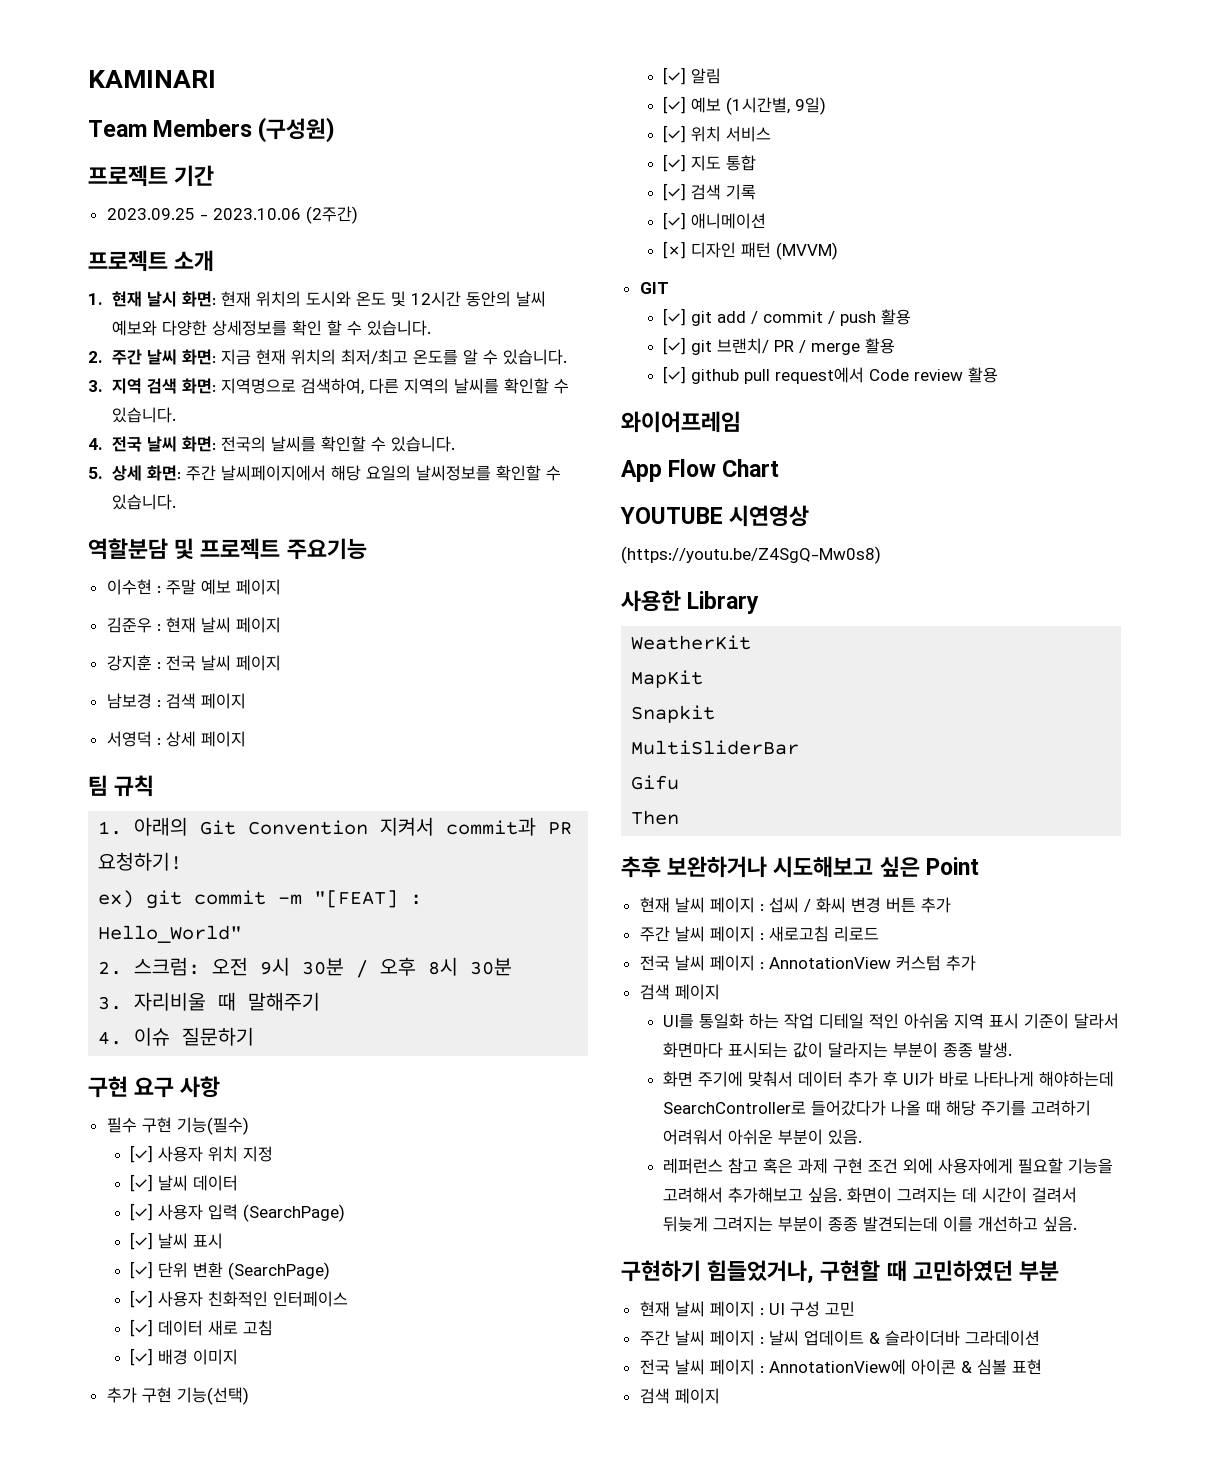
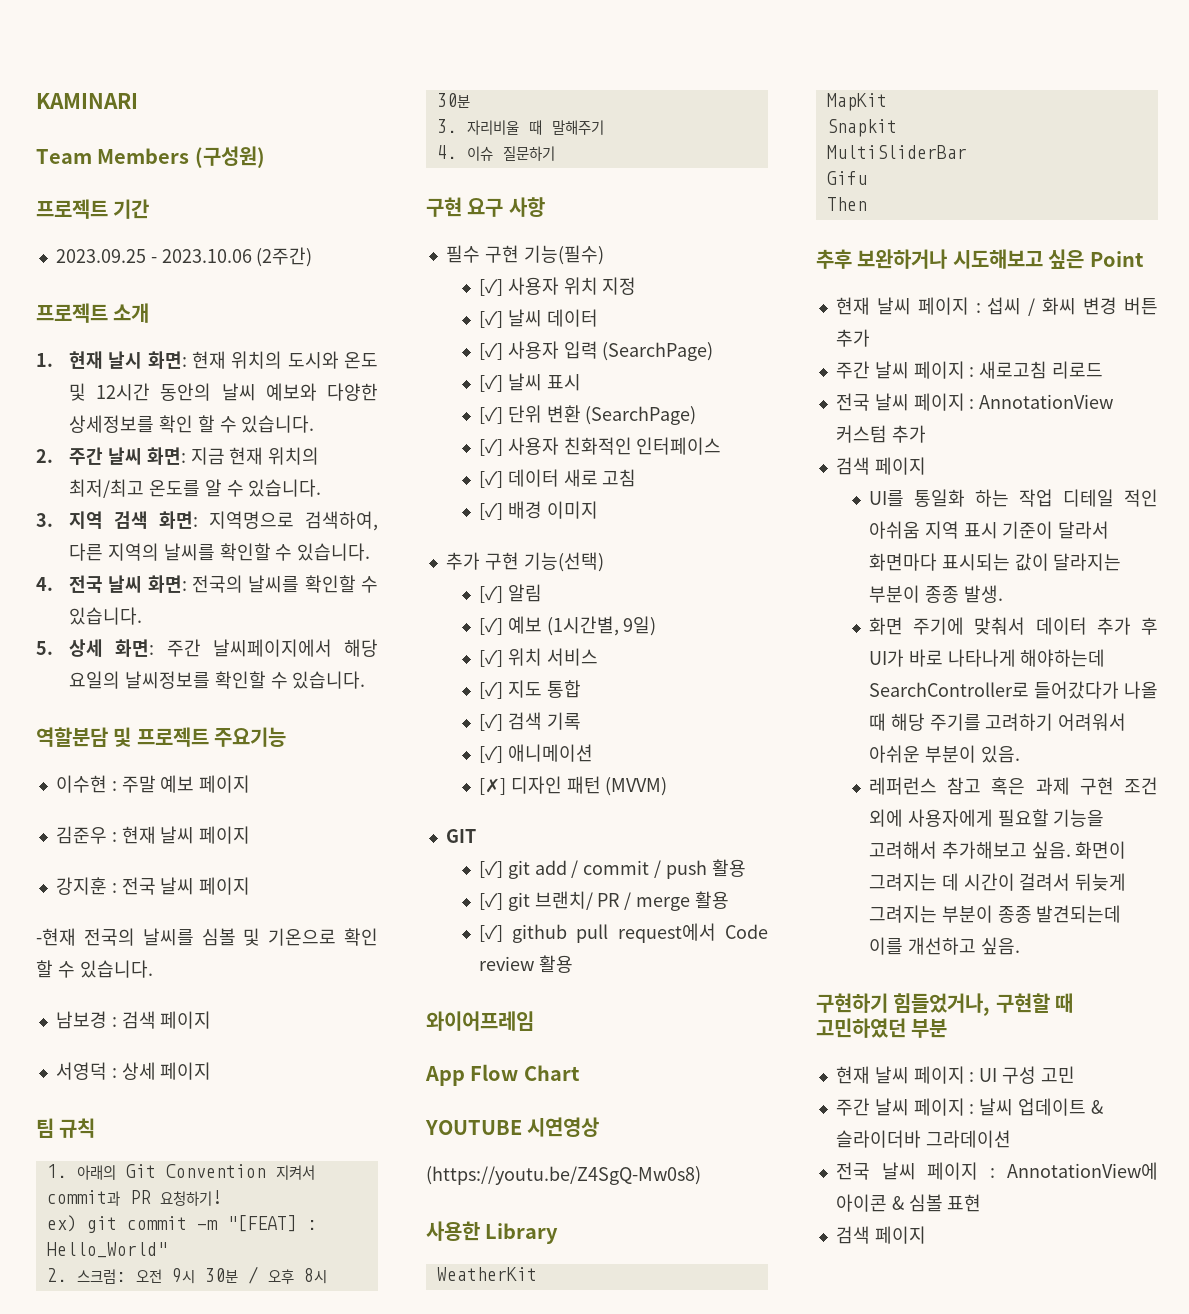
+ -현재 전국의 날씨를 심볼 및 기온으로 확인 할 수 있습니다.

